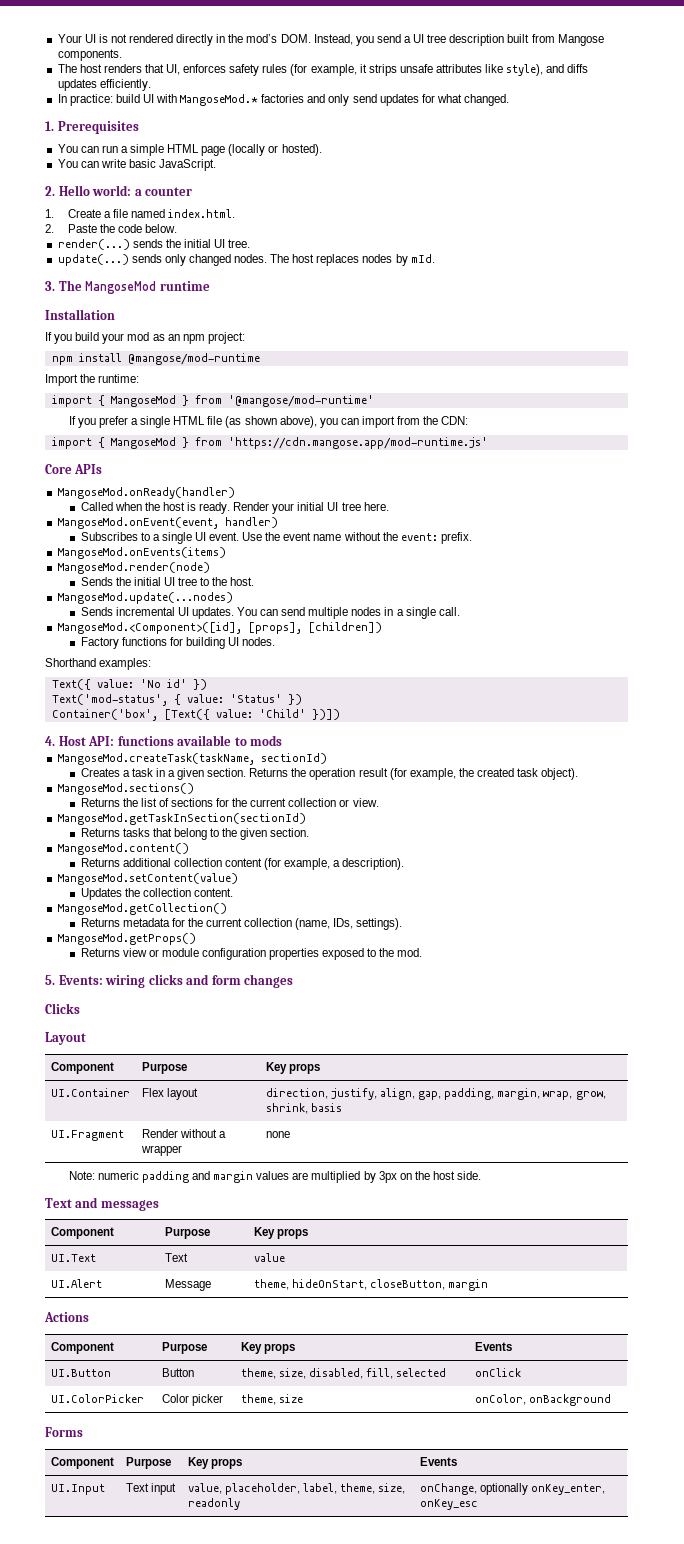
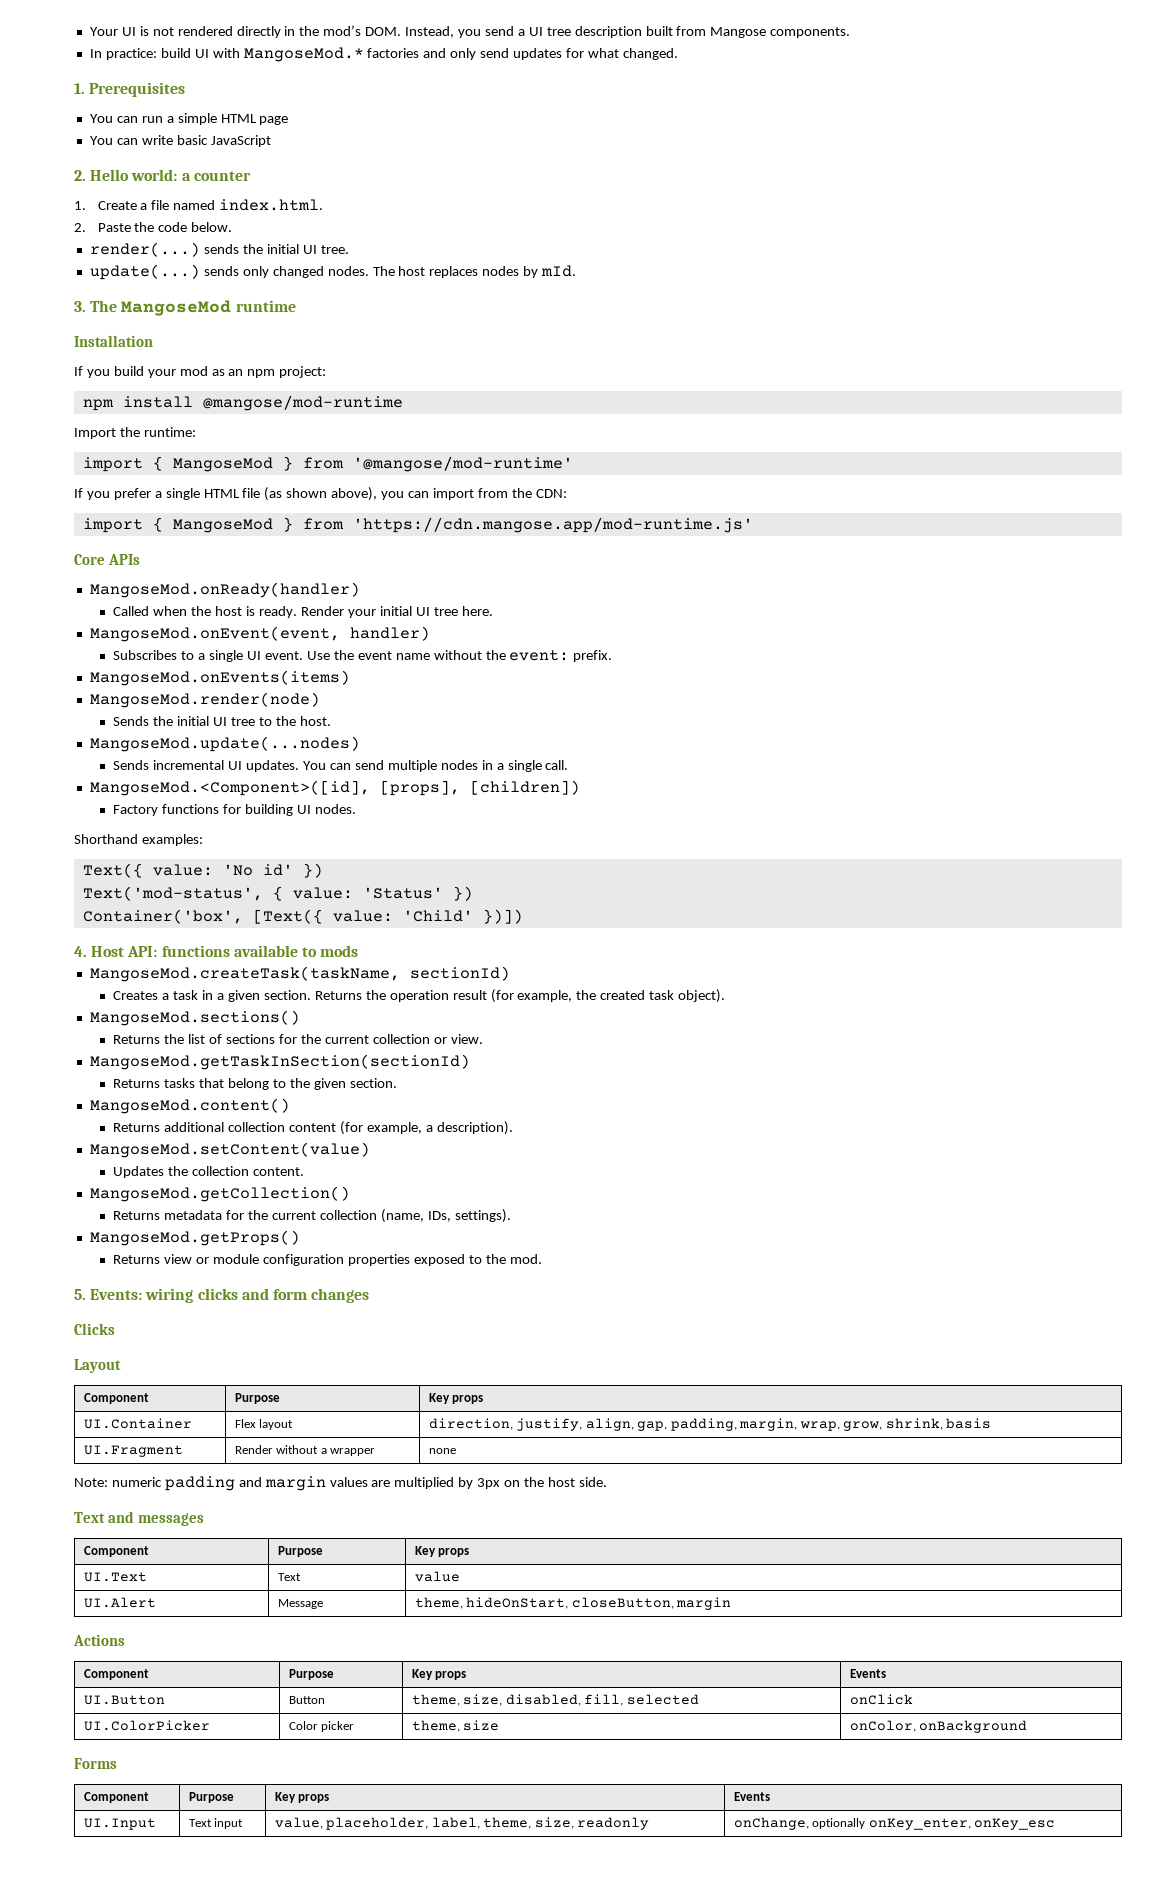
- The host renders that UI, enforces safety rules (for example, it strips unsafe attributes like style), and diffs updates efficiently.
- You can run a simple HTML page (locally or hosted).
+ You can run a simple HTML page
- You can write basic JavaScript.
+ You can write basic JavaScript

